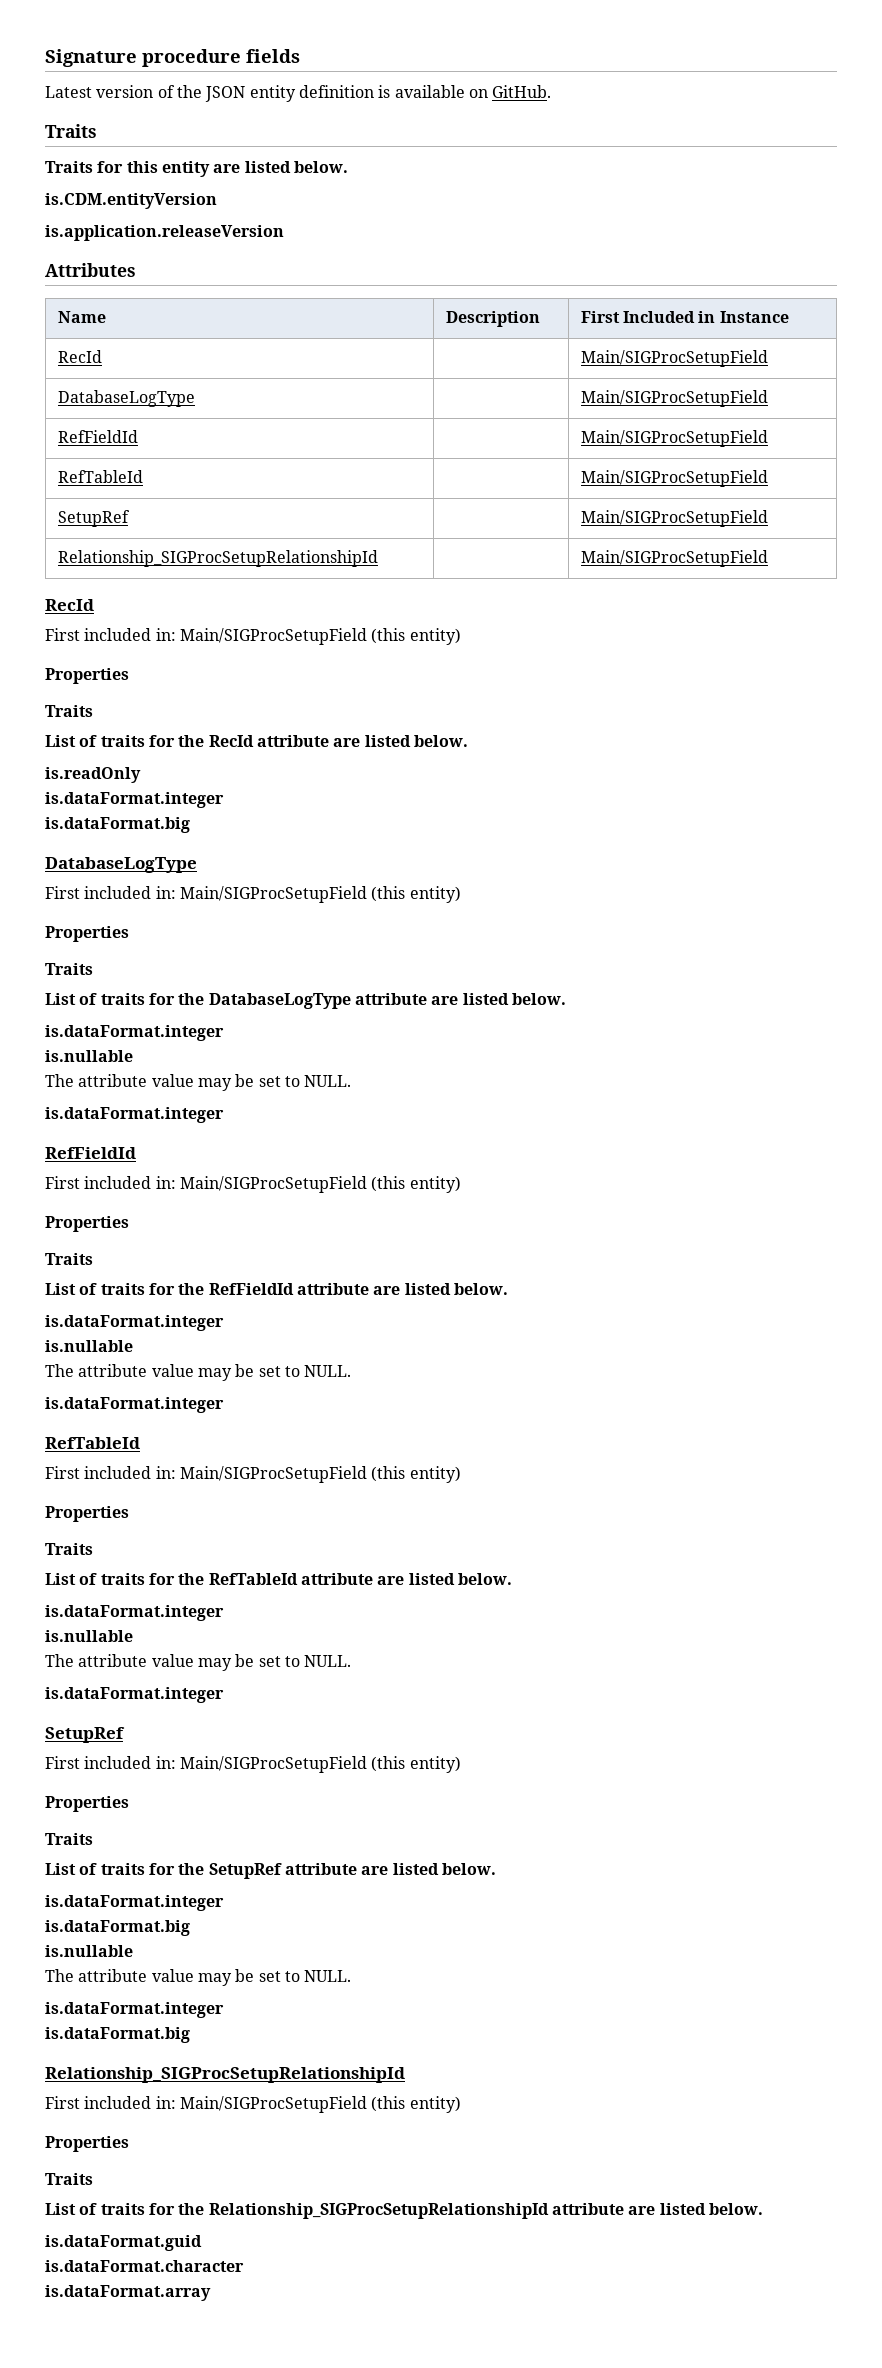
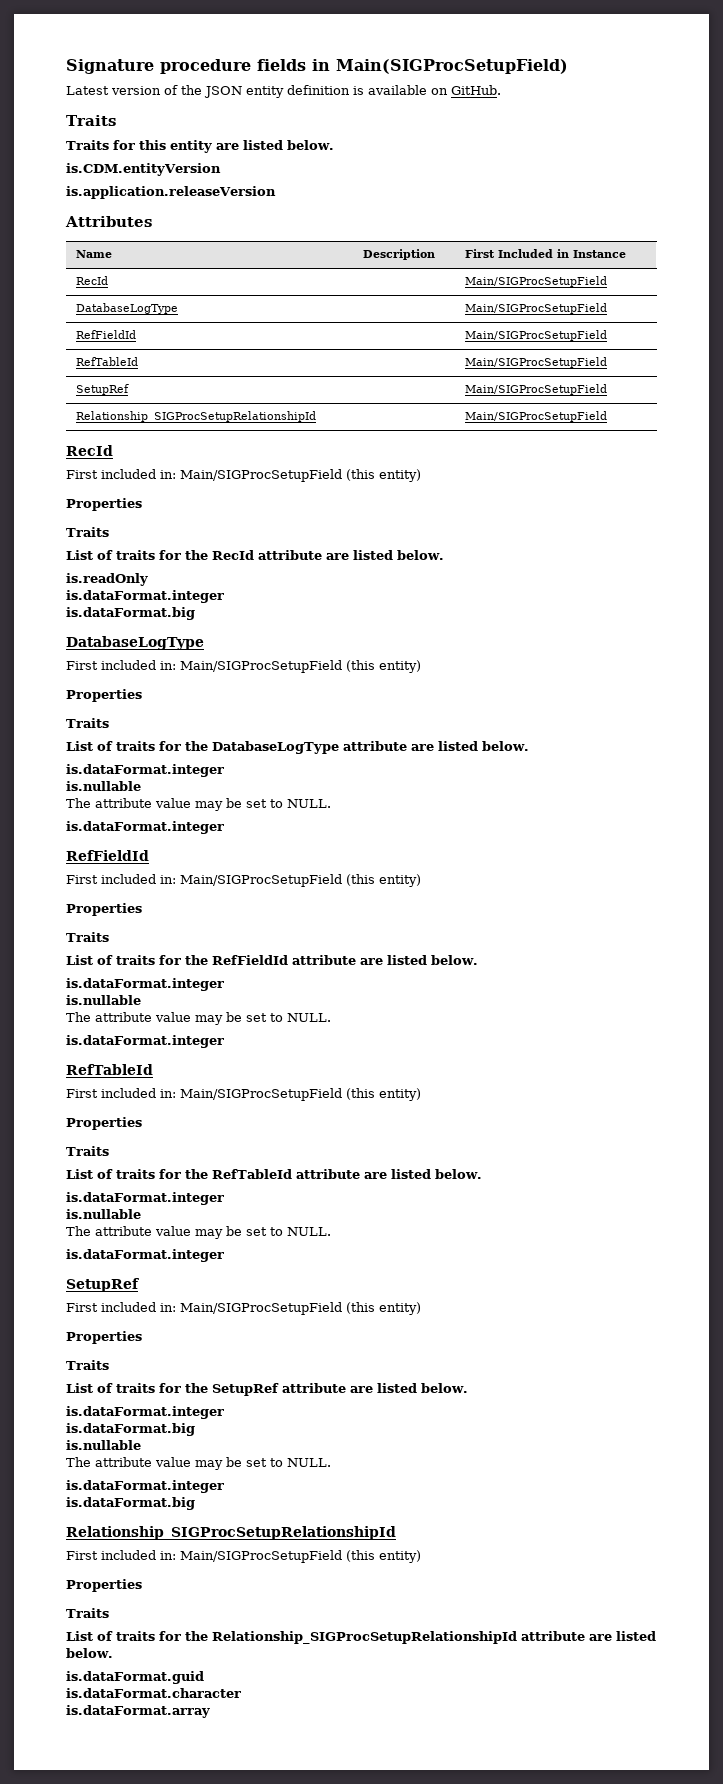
- Signature procedure fields
+ Signature procedure fields in Main(SIGProcSetupField)

